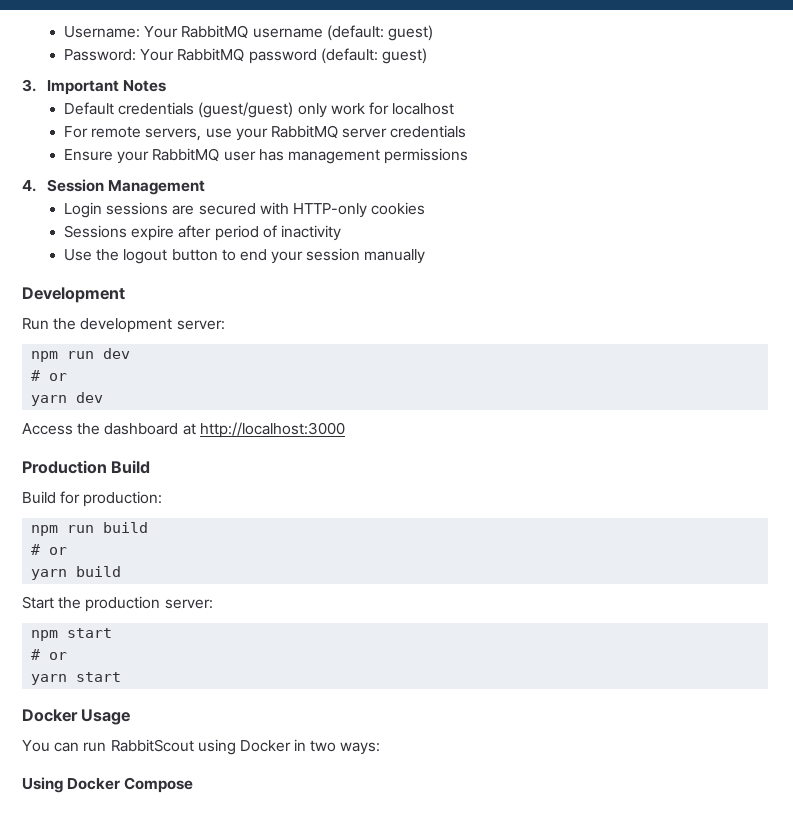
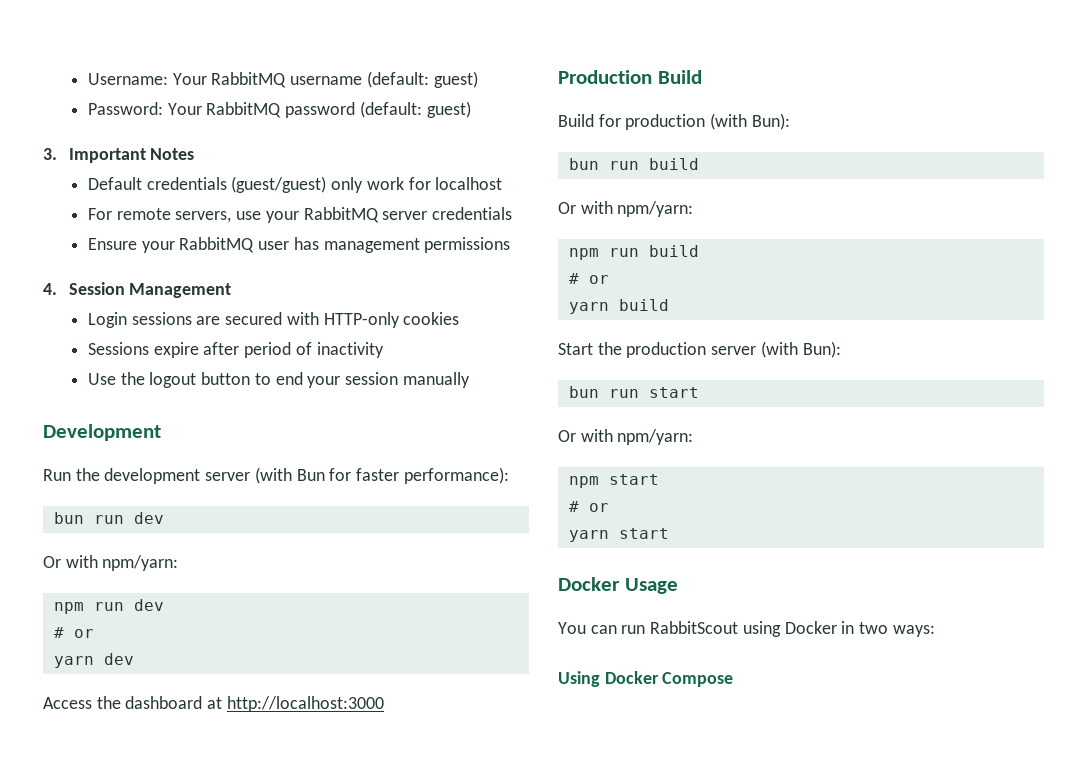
- Run the development server:
+ Run the development server (with Bun for faster performance):
+ bun run dev
+ Or with npm/yarn:
- Build for production:
+ Build for production (with Bun):
+ bun run build
+ Or with npm/yarn:
- Start the production server:
+ Start the production server (with Bun):
+ bun run start
+ Or with npm/yarn:

